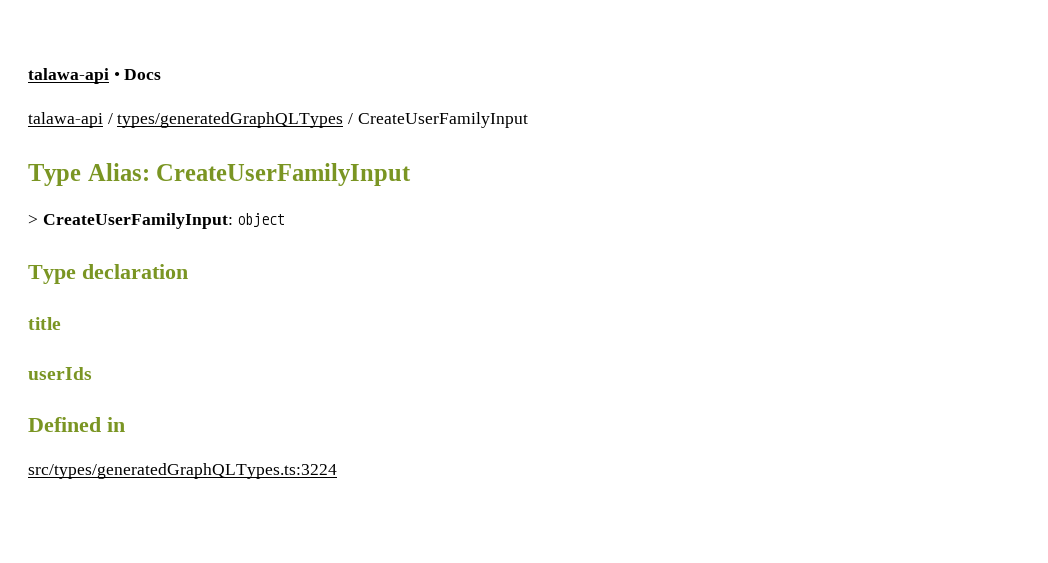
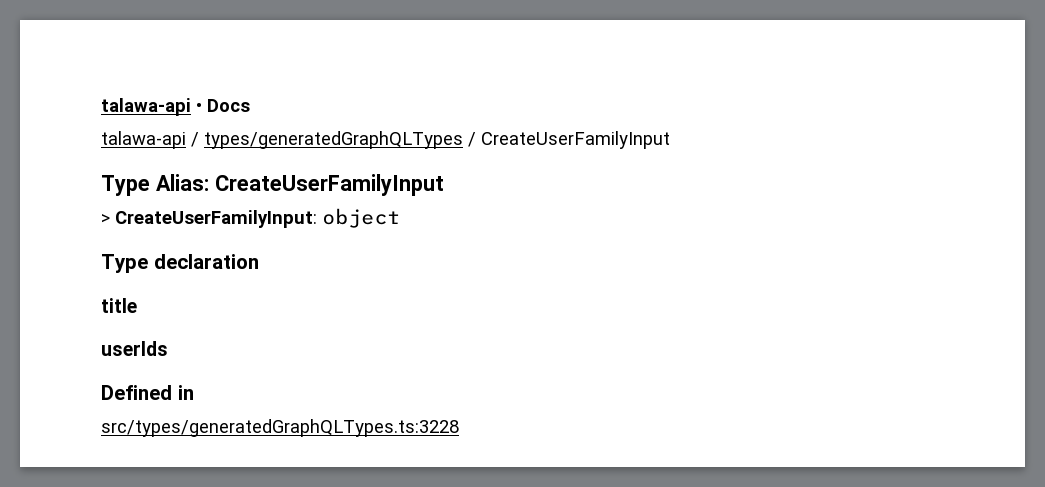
- src/types/generatedGraphQLTypes.ts:3224
+ src/types/generatedGraphQLTypes.ts:3228

